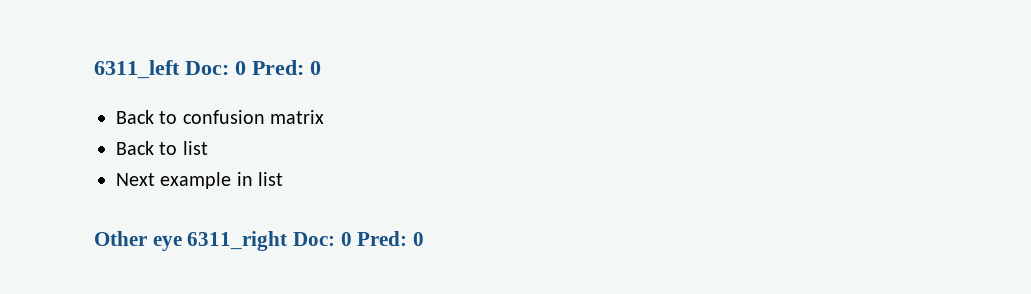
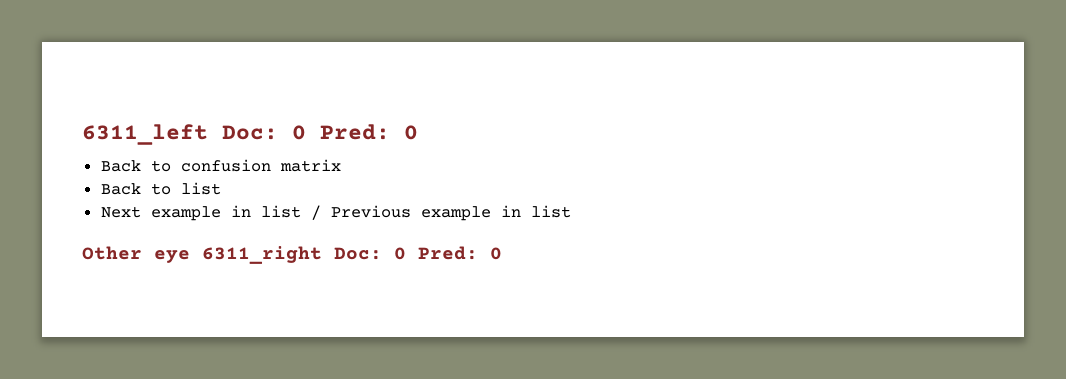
- Next example in list
+ Next example in list / Previous example in list

